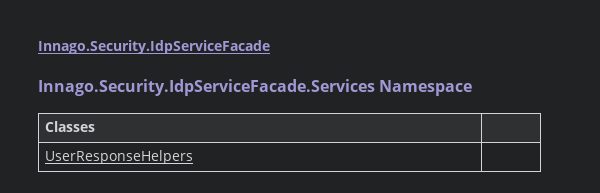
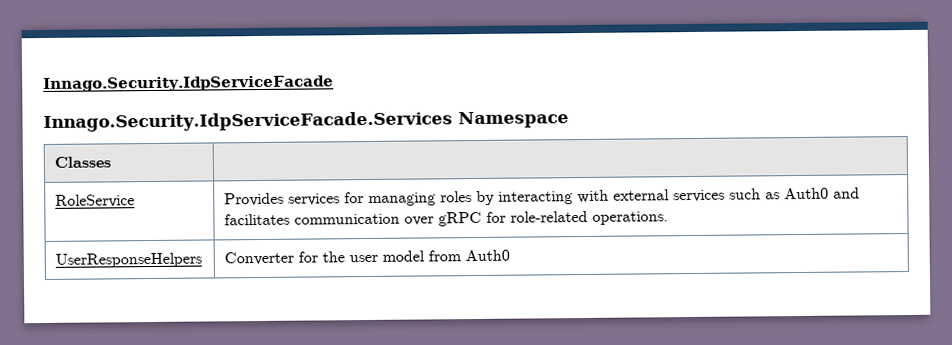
- UserResponseHelpers |
+ RoleService | Provides services for managing roles by interacting with external services such as Auth0 and facilitates communication over gRPC for role-related operations.
+ UserResponseHelpers | Converter for the user model from Auth0

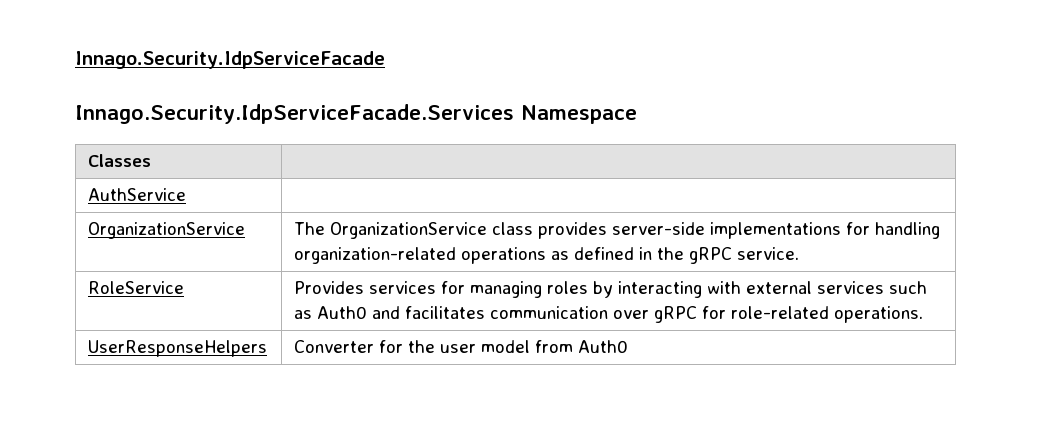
+ AuthService |
+ OrganizationService | The OrganizationService class provides server-side implementations for handling organization-related operations as defined in the gRPC service.

